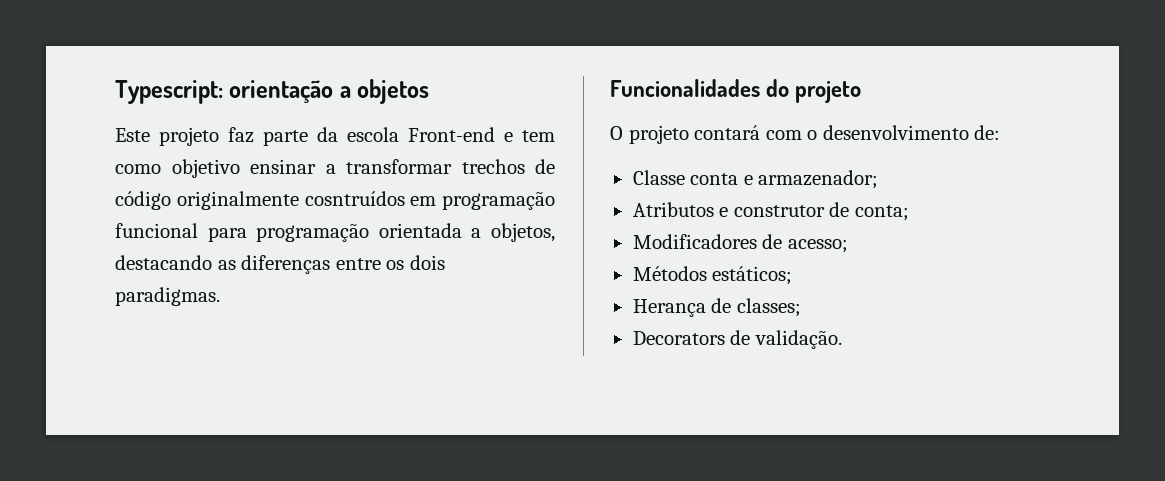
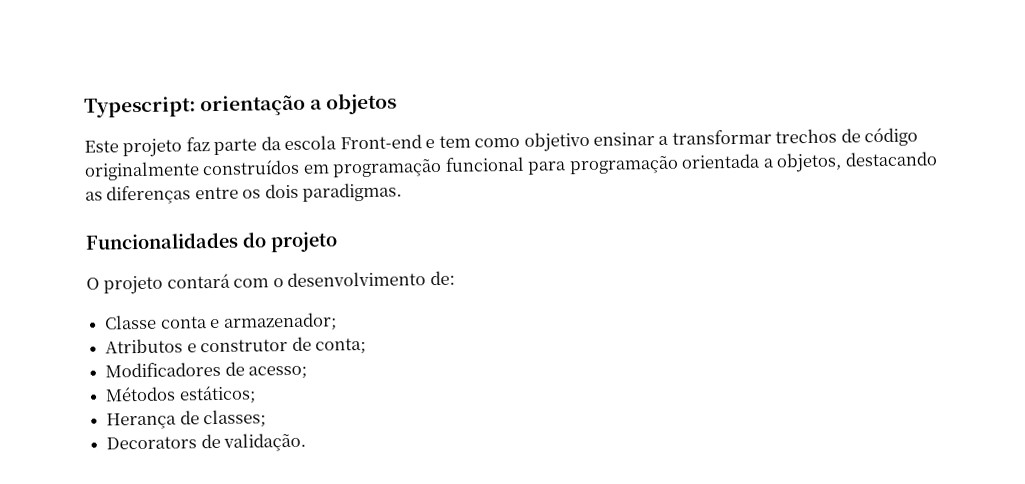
- Este projeto faz parte da escola Front-end e tem como objetivo ensinar a transformar trechos de código originalmente cosntruídos em programação funcional para programação orientada a objetos, destacando as diferenças entre os dois paradigmas.
+ Este projeto faz parte da escola Front-end e tem como objetivo ensinar a transformar trechos de código originalmente construídos em programação funcional para programação orientada a objetos, destacando as diferenças entre os dois paradigmas.

